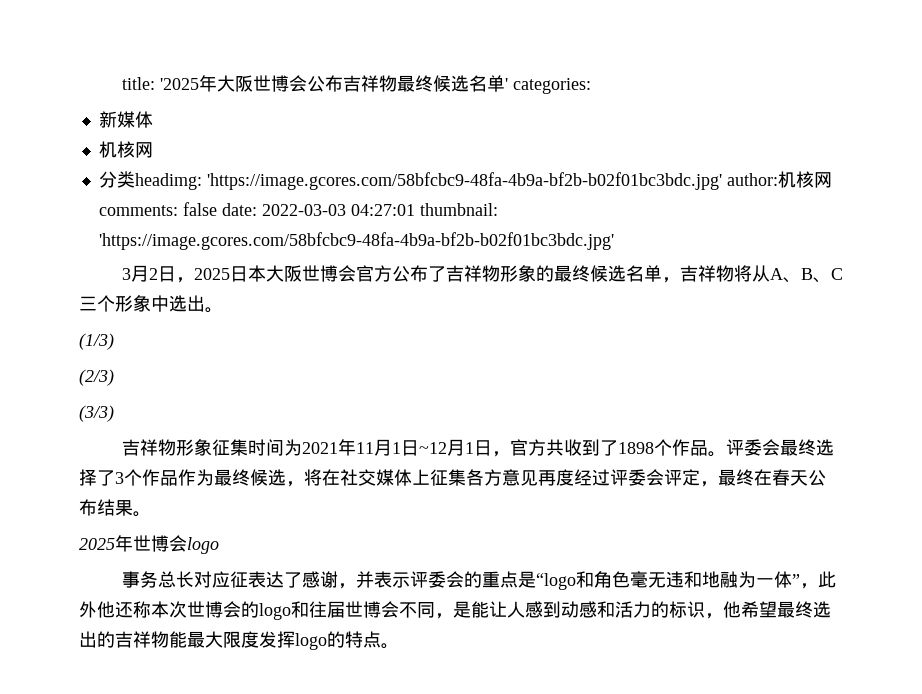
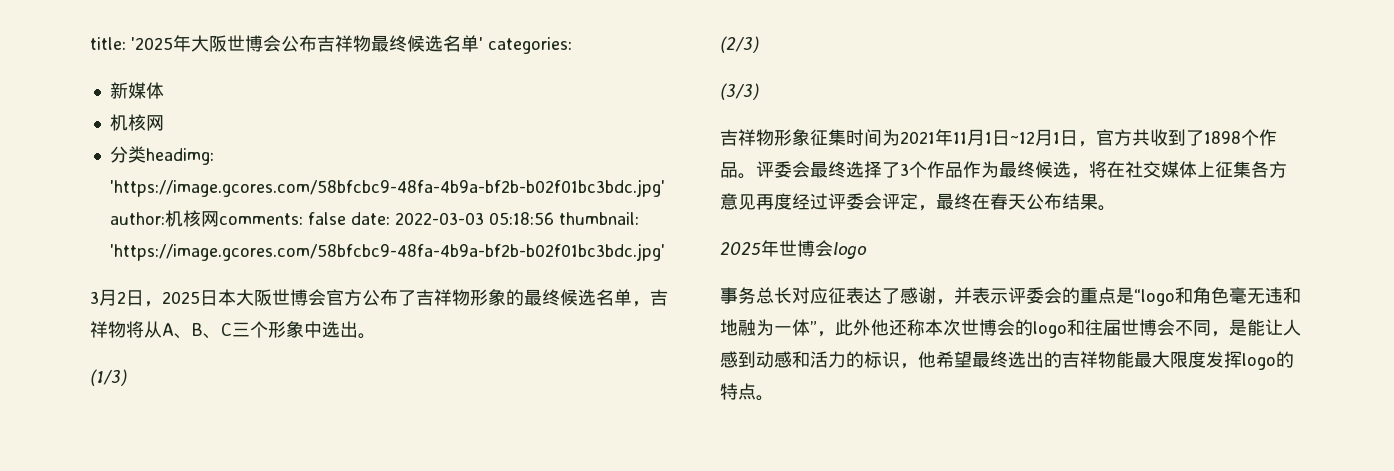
- 分类headimg: 'https://image.gcores.com/58bfcbc9-48fa-4b9a-bf2b-b02f01bc3bdc.jpg' author:机核网comments: false date: 2022-03-03 04:27:01 thumbnail: 'https://image.gcores.com/58bfcbc9-48fa-4b9a-bf2b-b02f01bc3bdc.jpg'
+ 分类headimg: 'https://image.gcores.com/58bfcbc9-48fa-4b9a-bf2b-b02f01bc3bdc.jpg' author:机核网comments: false date: 2022-03-03 05:18:56 thumbnail: 'https://image.gcores.com/58bfcbc9-48fa-4b9a-bf2b-b02f01bc3bdc.jpg'

